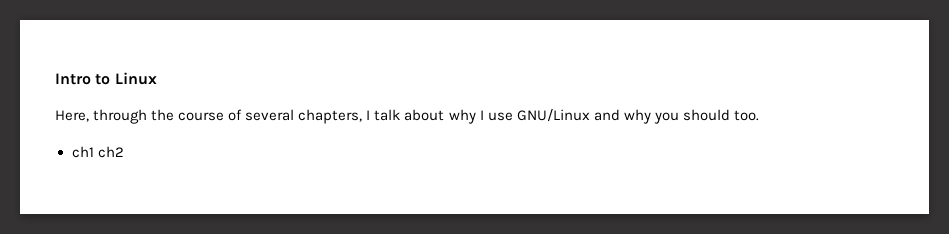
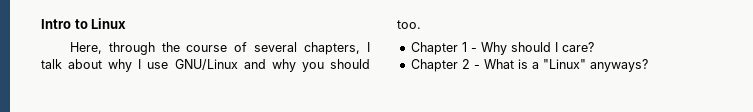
- ch1 ch2
+ Chapter 1 - Why should I care?
+ Chapter 2 - What is a "Linux" anyways?

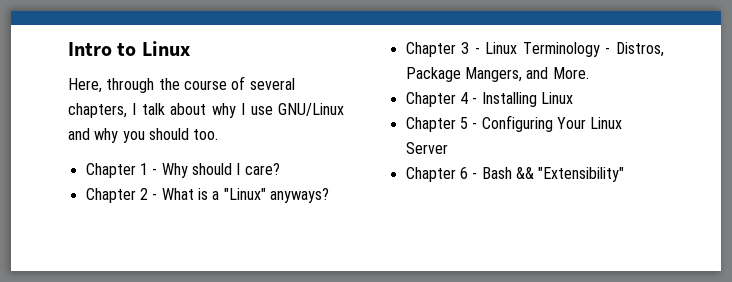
+ Chapter 3 - Linux Terminology - Distros, Package Mangers, and More.
+ Chapter 4 - Installing Linux
+ Chapter 5 - Configuring Your Linux Server
+ Chapter 6 - Bash && "Extensibility"

